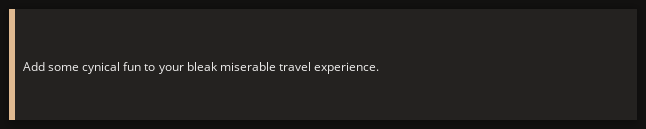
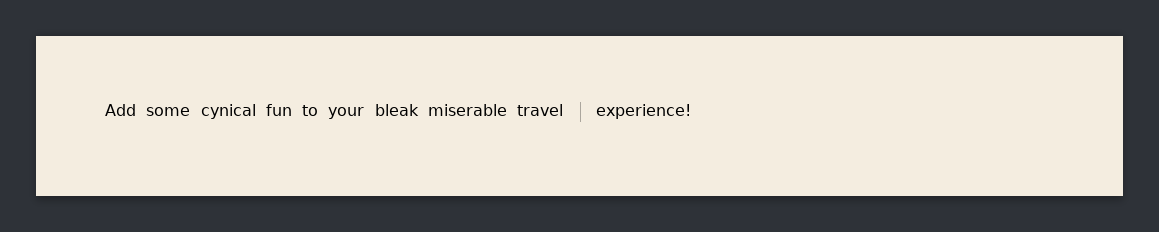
- Add some cynical fun to your bleak miserable travel experience.
+ Add some cynical fun to your bleak miserable travel experience!

